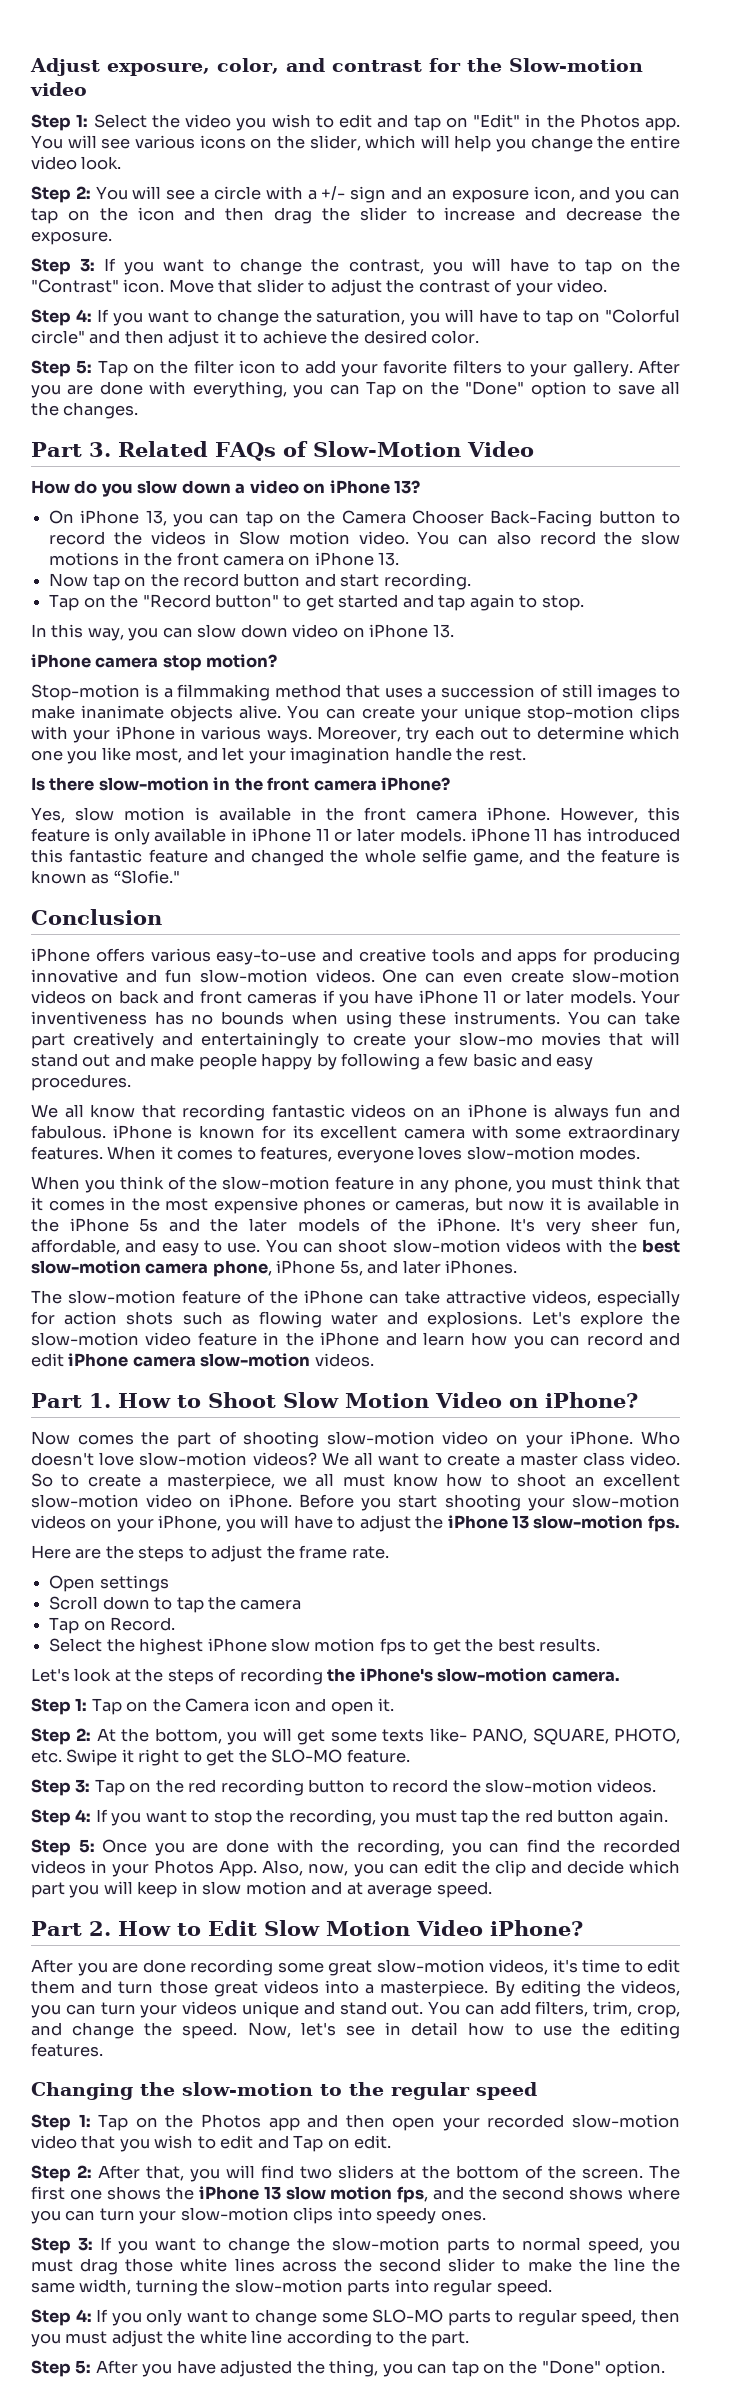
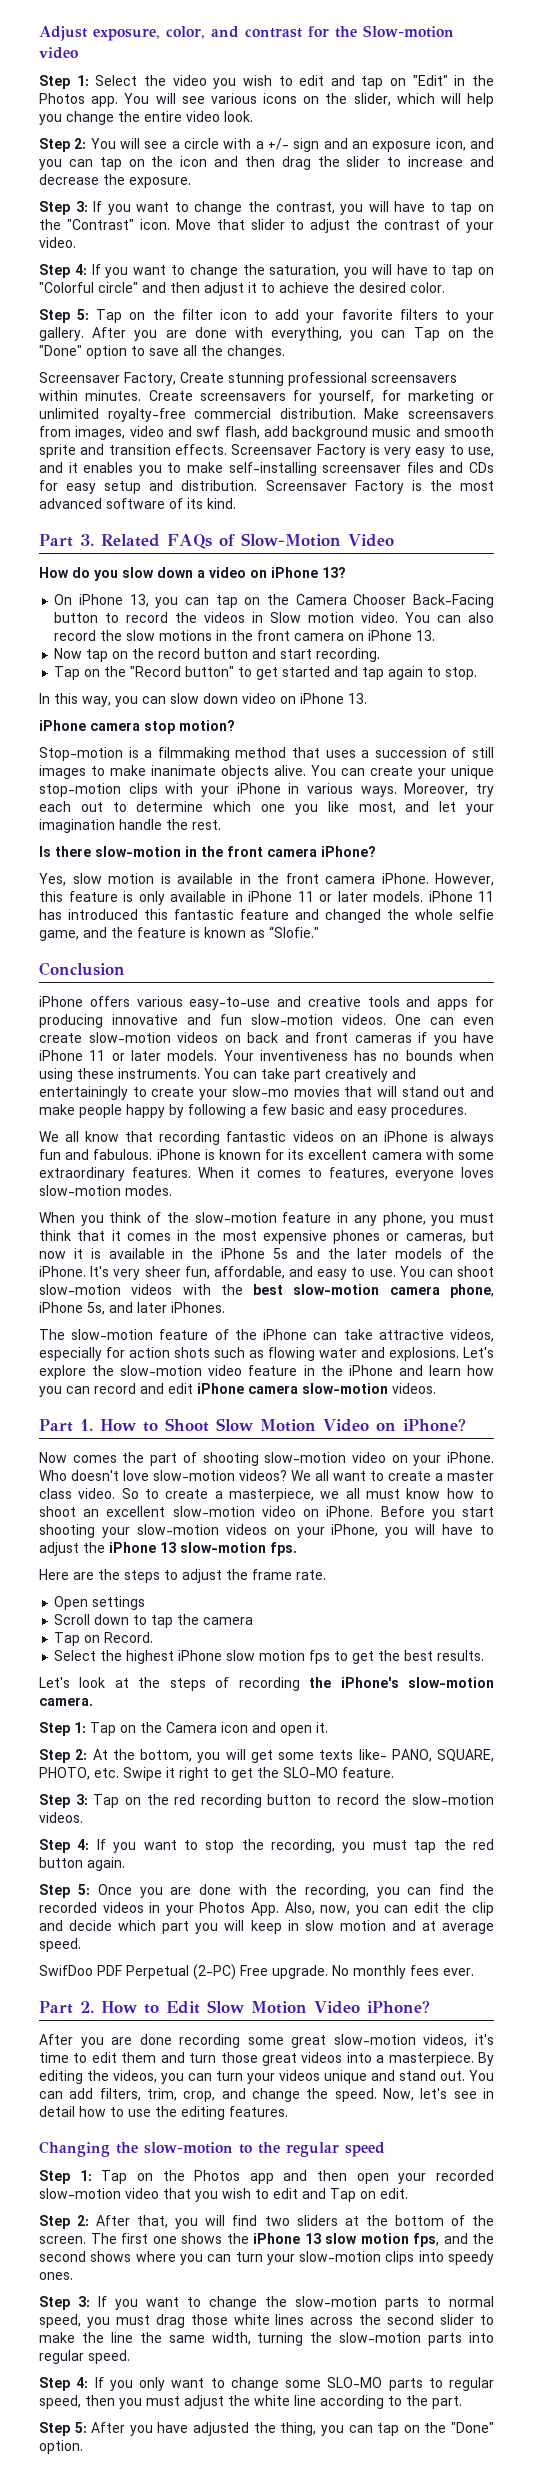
+ Screensaver Factory, Create stunning professional screensavers within minutes. Create screensavers for yourself, for marketing or unlimited royalty-free commercial distribution. Make screensavers from images, video and swf flash, add background music and smooth sprite and transition effects. Screensaver Factory is very easy to use, and it enables you to make self-installing screensaver files and CDs for easy setup and distribution. Screensaver Factory is the most advanced software of its kind.
+ SwifDoo PDF Perpetual (2-PC) Free upgrade. No monthly fees ever.

